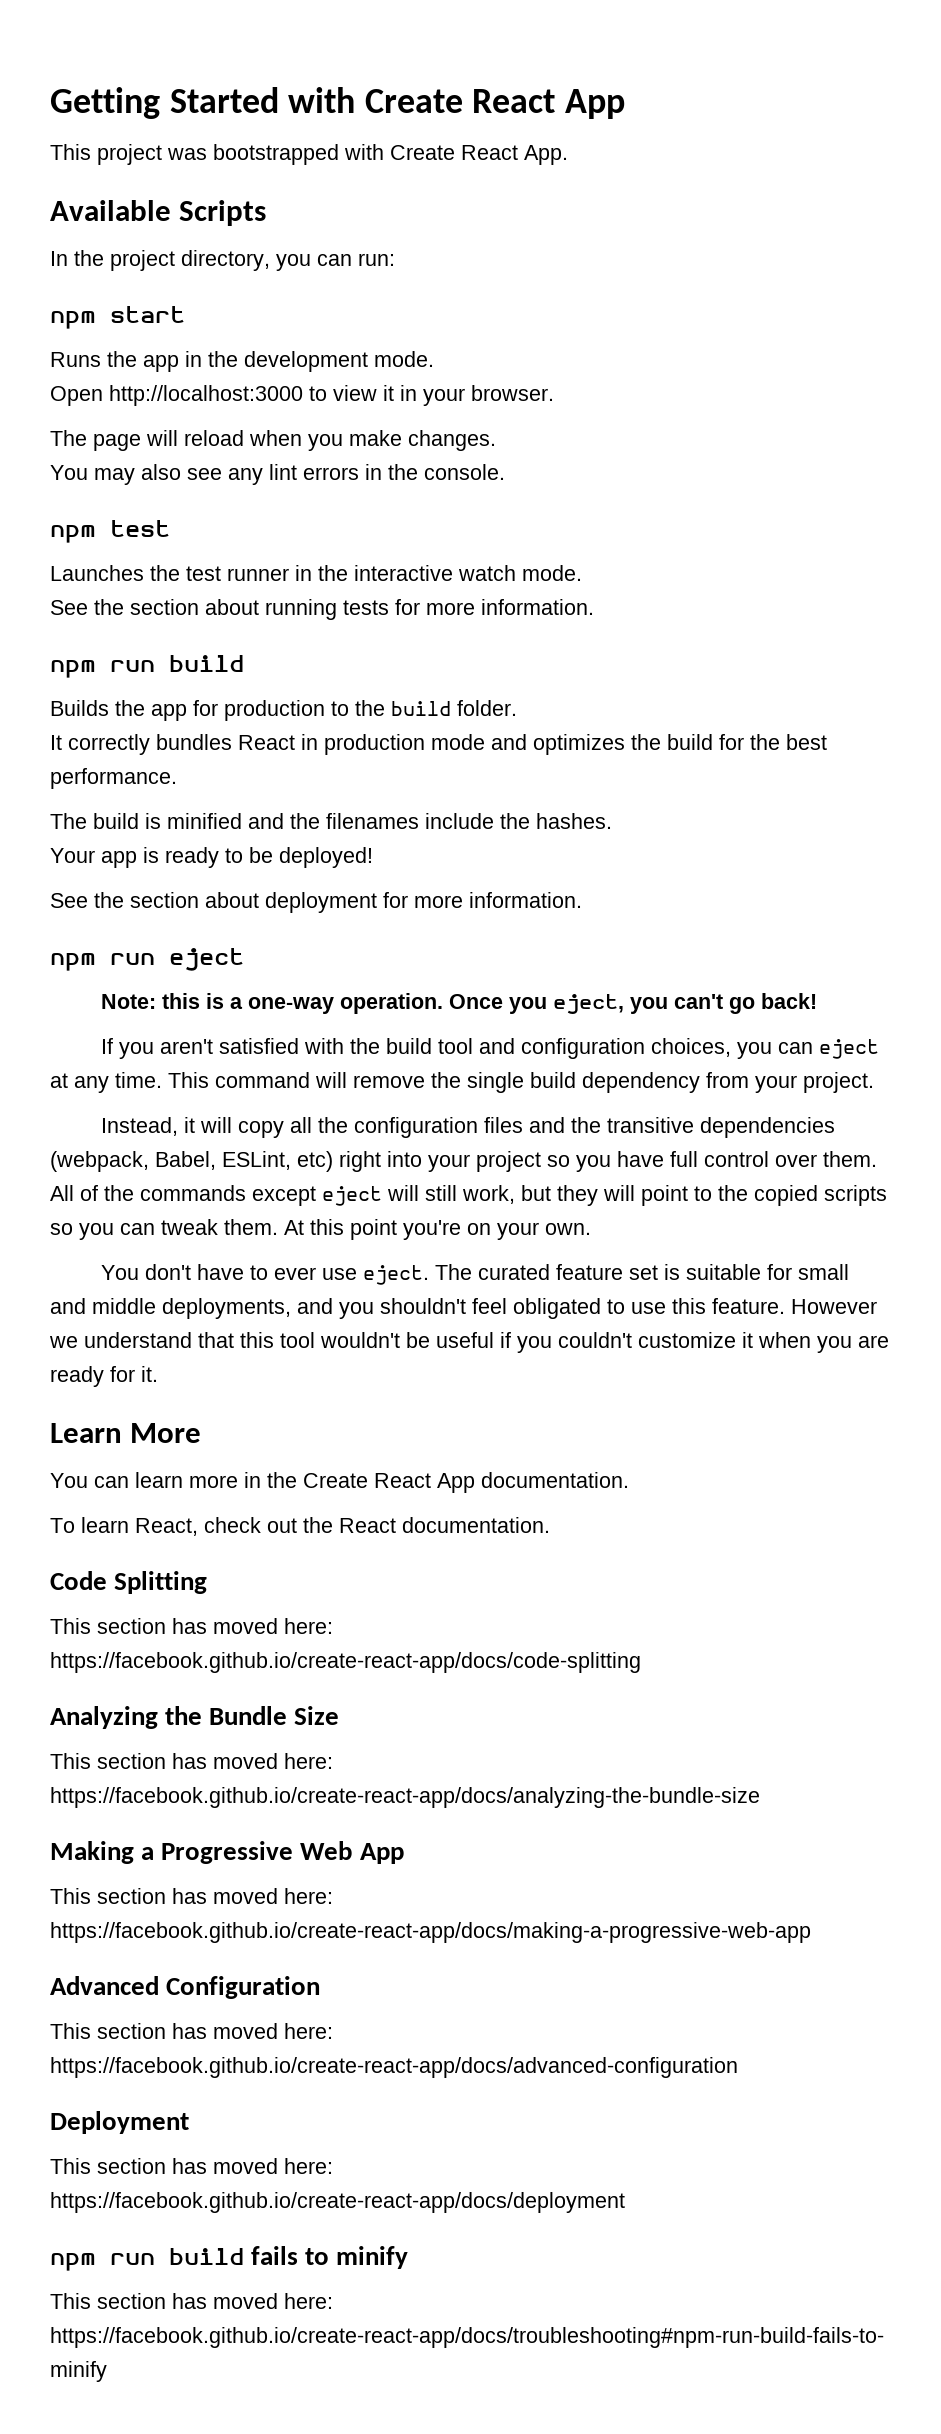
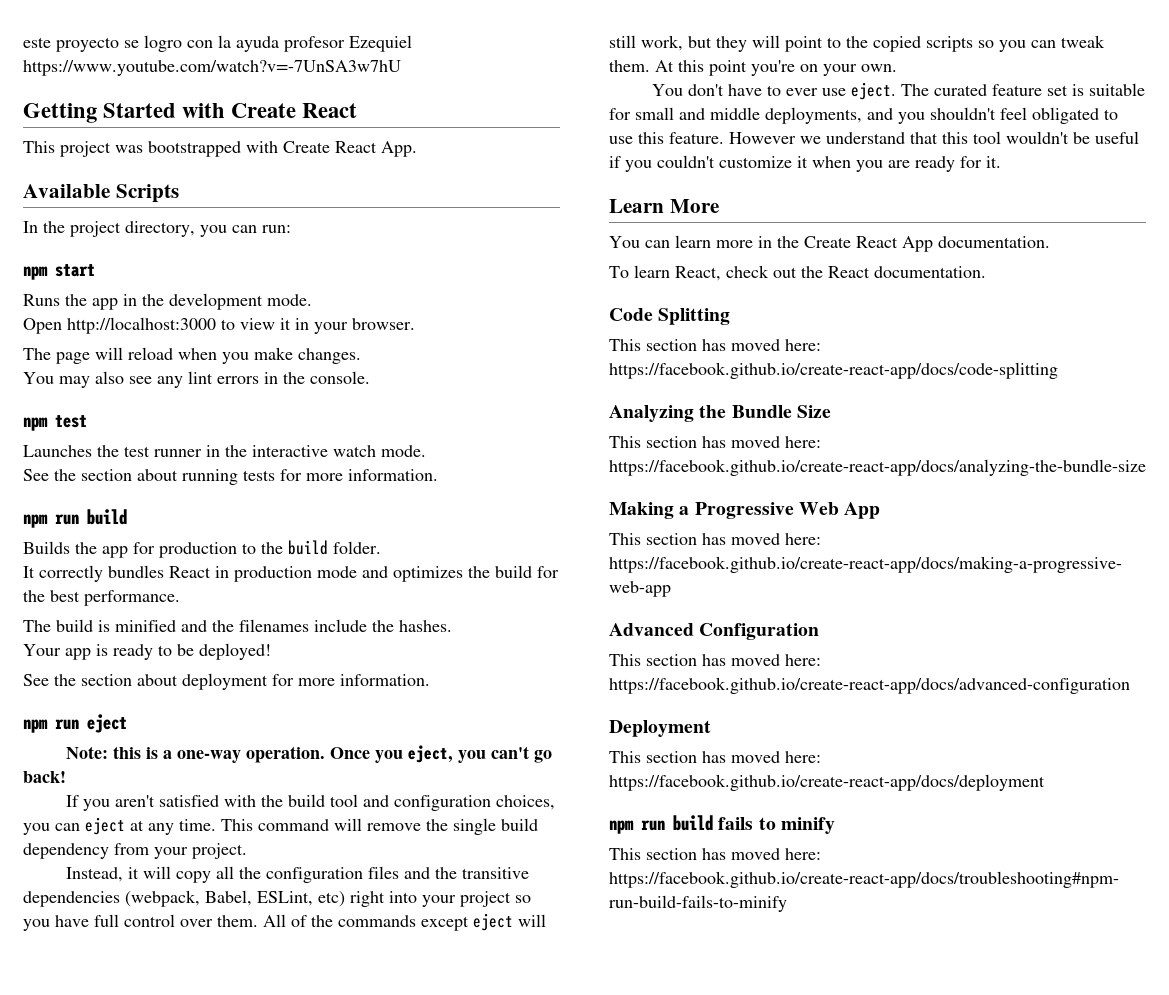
+ este proyecto se logro con la ayuda profesor Ezequiel https://www.youtube.com/watch?v=-7UnSA3w7hU
- Getting Started with Create React App
+ Getting Started with Create React

